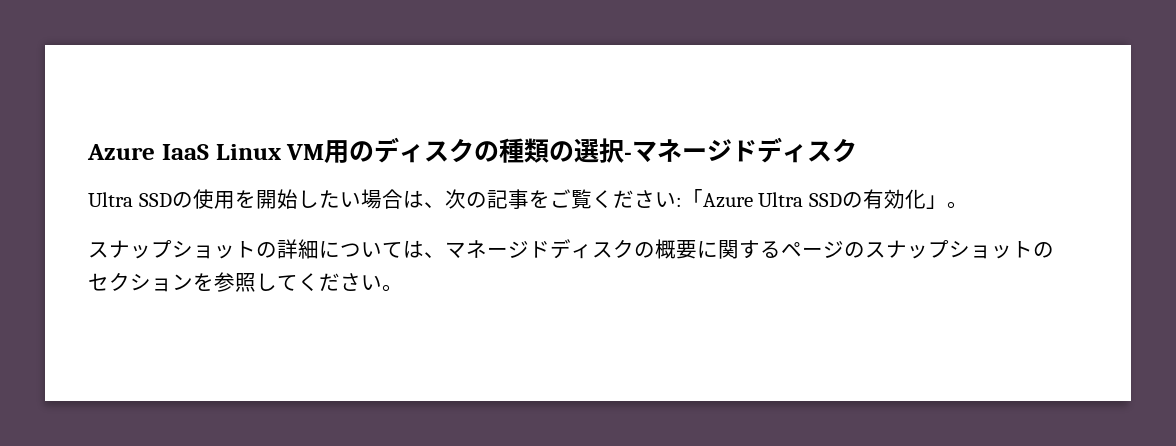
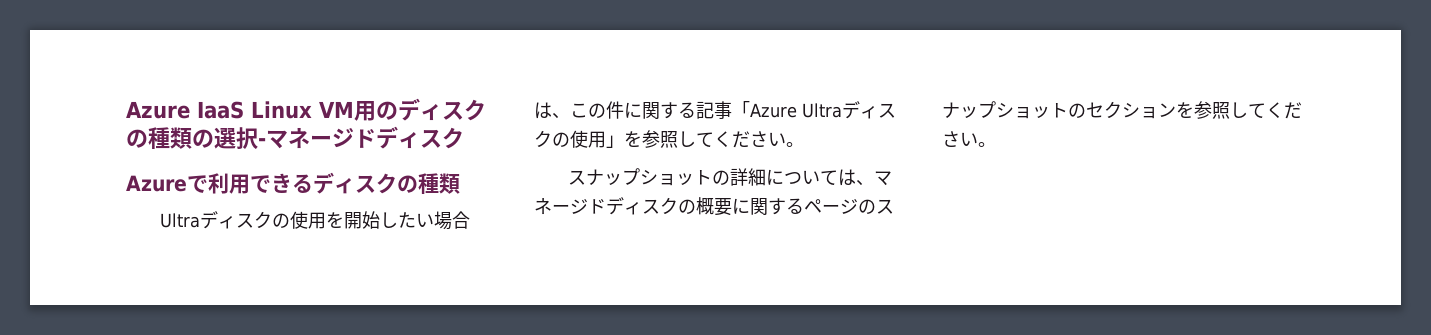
- Ultra SSDの使用を開始したい場合は、次の記事をご覧ください:「Azure Ultra SSDの有効化」。
+ Azureで利用できるディスクの種類
+ Ultraディスクの使用を開始したい場合は、この件に関する記事「Azure Ultraディスクの使用」を参照してください。

